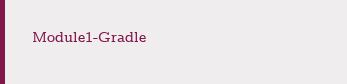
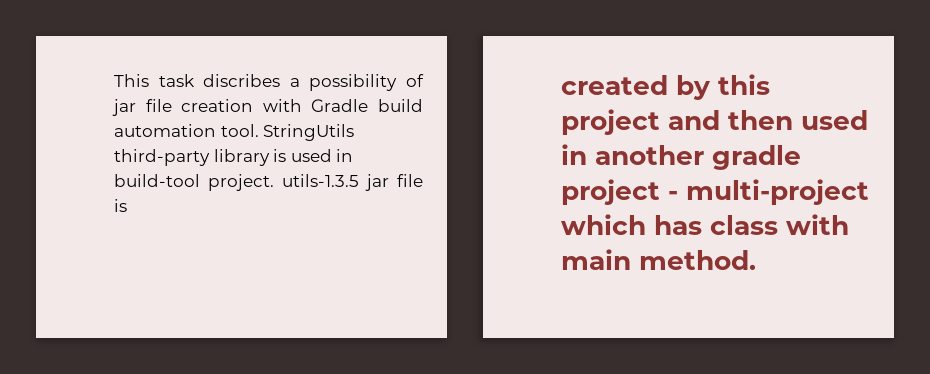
- Module1-Gradle
+ This task discribes a possibility of jar file creation with Gradle build automation tool. StringUtils third-party library is used in build-tool project. utils-1.3.5 jar file is
+ created by this project and then used in another gradle project - multi-project which has class with main method.

